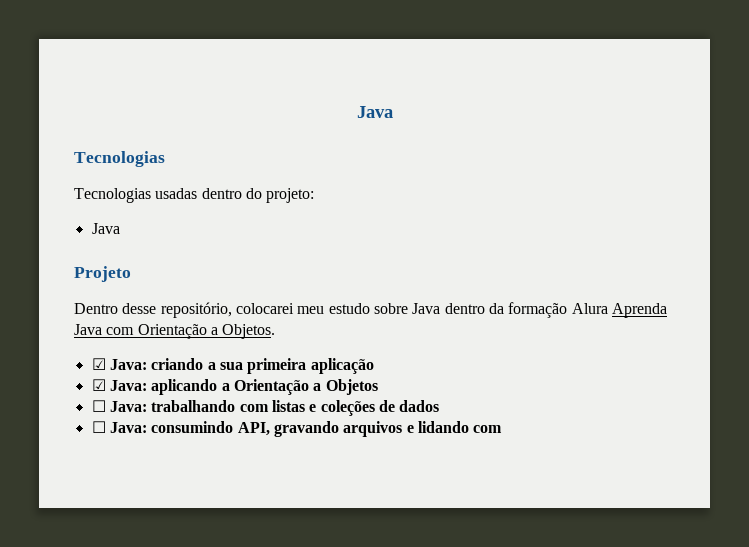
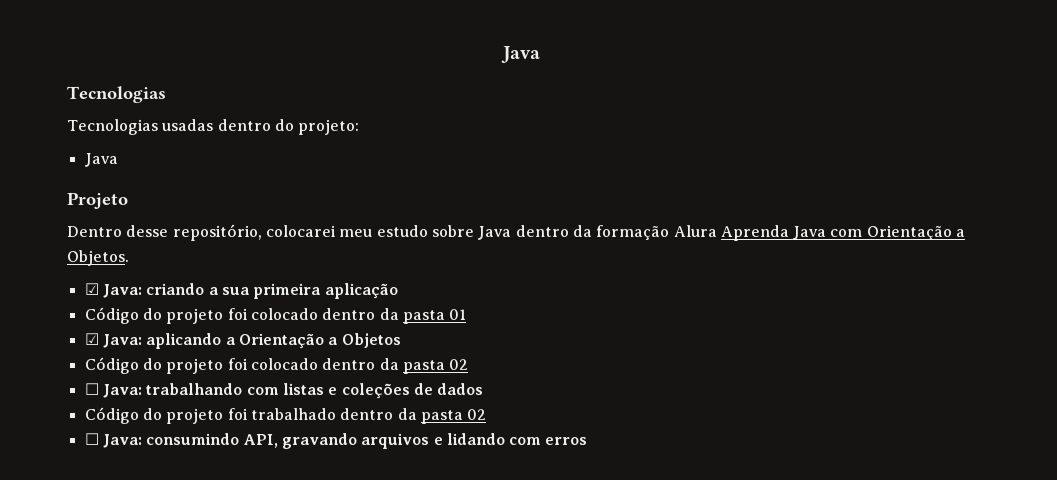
+ Código do projeto foi colocado dentro da pasta 01
+ Código do projeto foi colocado dentro da pasta 02
+ Código do projeto foi trabalhado dentro da pasta 02
- ☐ Java: consumindo API, gravando arquivos e lidando com
+ ☐ Java: consumindo API, gravando arquivos e lidando com erros

